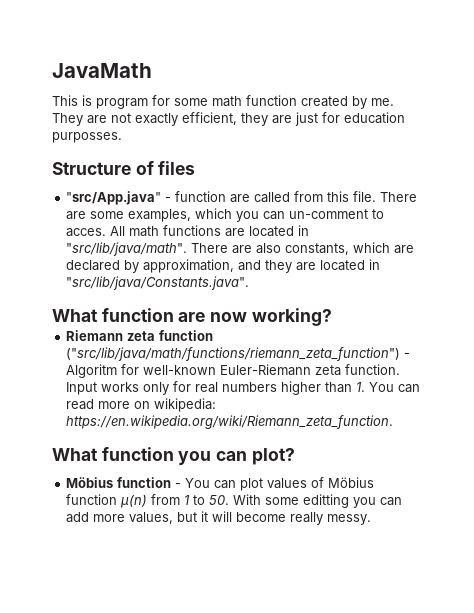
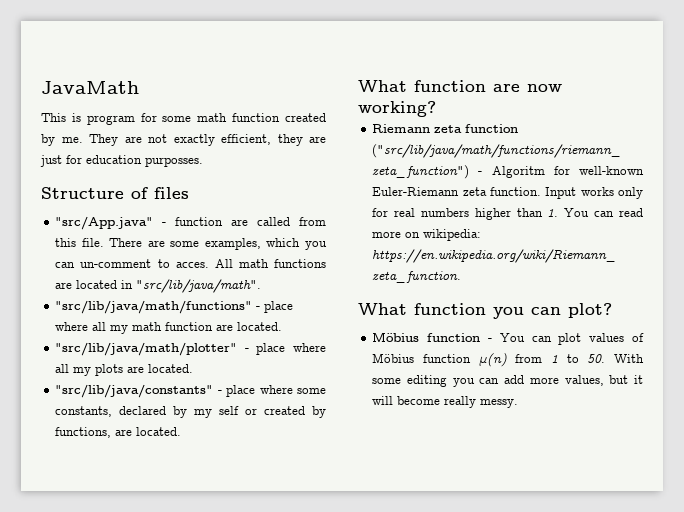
- All math functions are located in "src/lib/java/math". There are also constants, which are declared by approximation, and they are located in "src/lib/java/Constants.java".
+ All math functions are located in "src/lib/java/math".
+ "src/lib/java/math/functions" - place where all my math function are located.
+ "src/lib/java/math/plotter" - place where all my plots are located.
+ "src/lib/java/constants" - place where some constants, declared by my self or created by functions, are located.
- Möbius function - You can plot values of Möbius function μ(n) from 1 to 50. With some editting you can add more values, but it will become really messy.
+ Möbius function - You can plot values of Möbius function μ(n) from 1 to 50. With some editing you can add more values, but it will become really messy.

